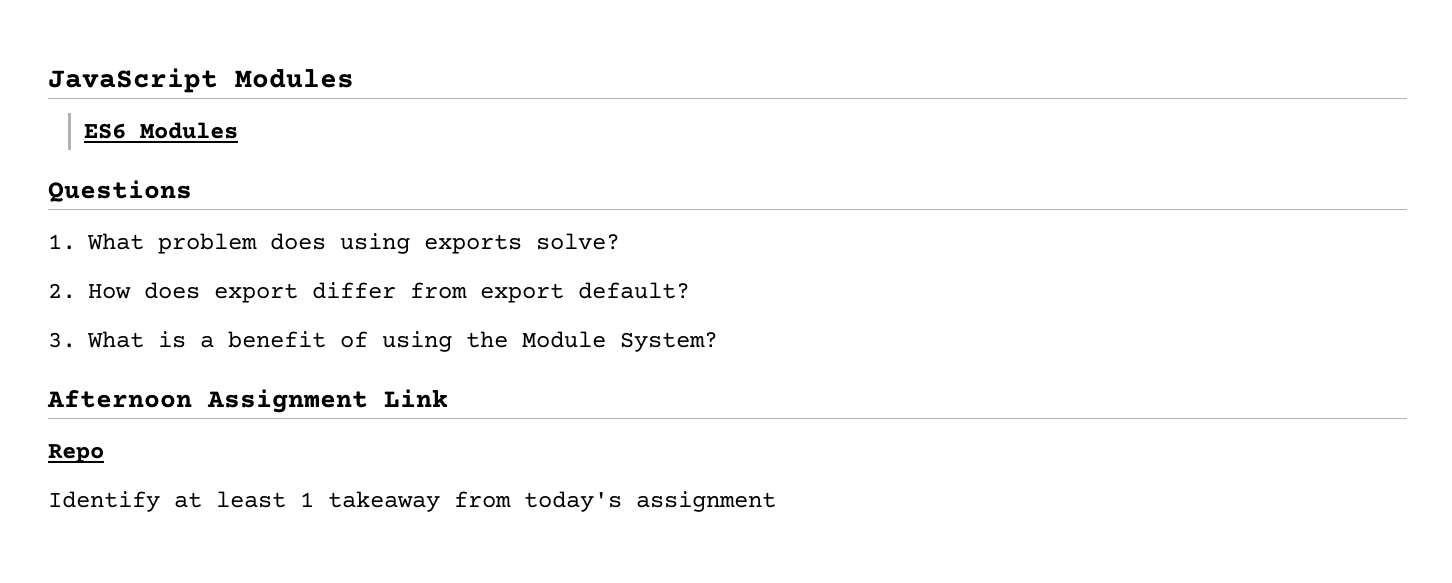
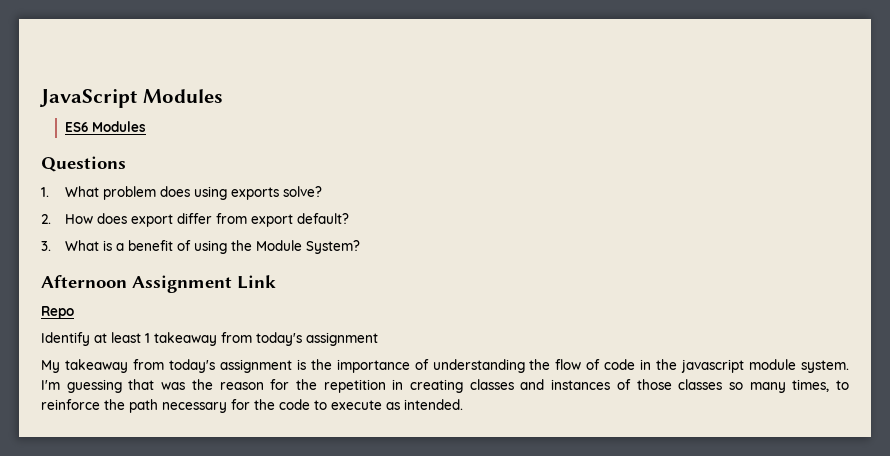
+ My takeaway from today's assignment is the importance of understanding the flow of code in the javascript module system. I'm guessing that was the reason for the repetition in creating classes and instances of those classes so many times, to reinforce the path necessary for the code to execute as intended.

